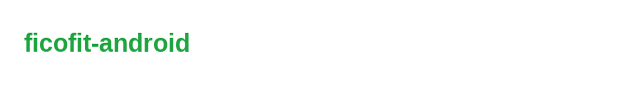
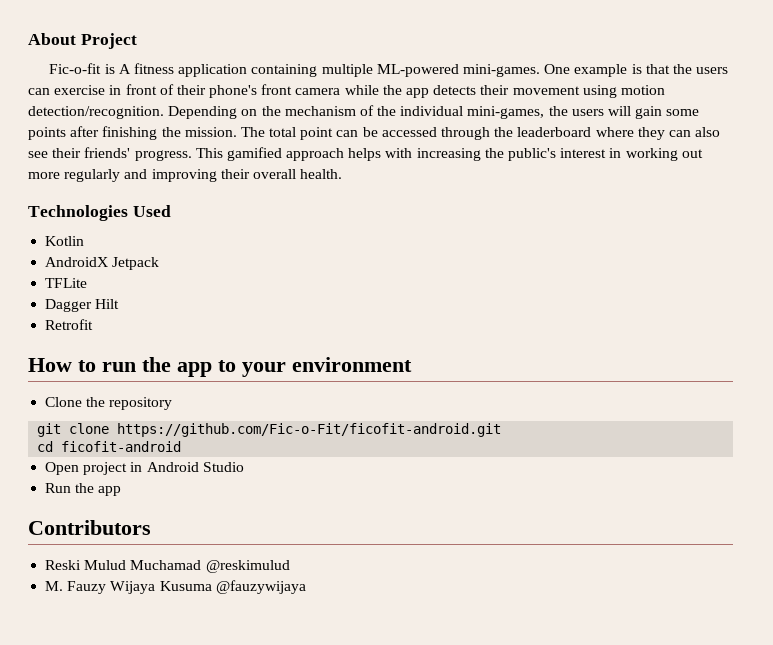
- ficofit-android
+ About Project
+ Fic-o-fit is A fitness application containing multiple ML-powered mini-games. One example is that the users can exercise in front of their phone's front camera while the app detects their movement using motion detection/recognition. Depending on the mechanism of the individual mini-games, the users will gain some points after finishing the mission. The total point can be accessed through the leaderboard where they can also see their friends' progress. This gamified approach helps with increasing the public's interest in working out more regularly and improving their overall health.
+ Technologies Used
+ Kotlin
+ AndroidX Jetpack
+ TFLite
+ Dagger Hilt
+ Retrofit
+ How to run the app to your environment
+ Clone the repository
+ git clone https://github.com/Fic-o-Fit/ficofit-android.git
+ cd ficofit-android
+ Open project in Android Studio
+ Run the app
+ Contributors
+ Reski Mulud Muchamad @reskimulud
+ M. Fauzy Wijaya Kusuma @fauzywijaya

